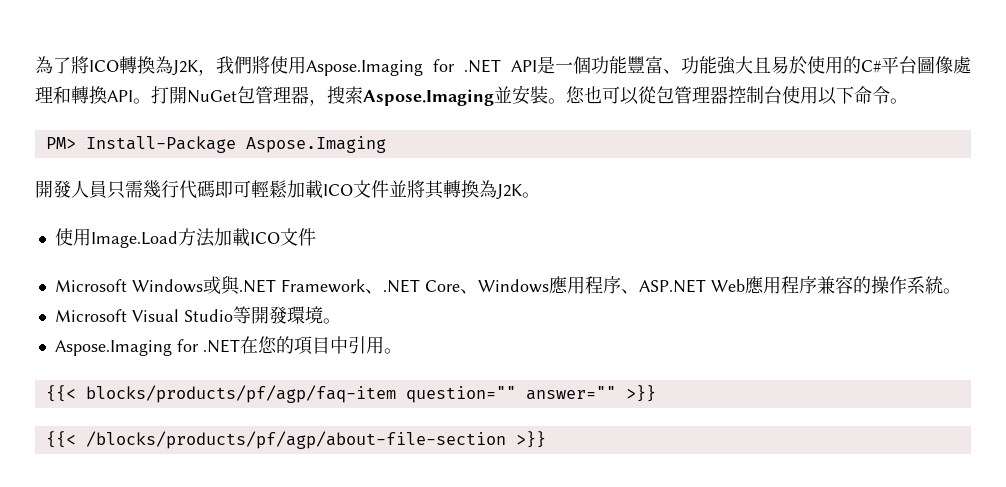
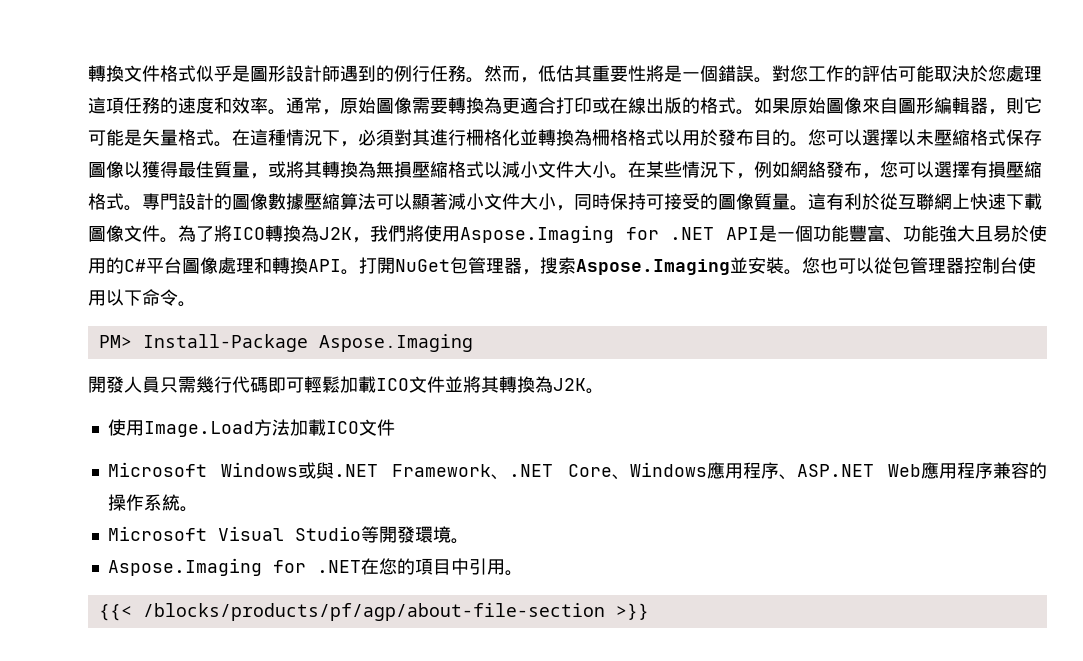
+ 轉換文件格式似乎是圖形設計師遇到的例行任務。然而，低估其重要性將是一個錯誤。對您工作的評估可能取決於您處理這項任務的速度和效率。通常，原始圖像需要轉換為更適合打印或在線出版的格式。如果原始圖像來自圖形編輯器，則它可能是矢量格式。在這種情況下，必須對其進行柵格化並轉換為柵格格式以用於發布目的。您可以選擇以未壓縮格式保存圖像以獲得最佳質量，或將其轉換為無損壓縮格式以減小文件大小。在某些情況下，例如網絡發布，您可以選擇有損壓縮格式。專門設計的圖像數據壓縮算法可以顯著減小文件大小，同時保持可接受的圖像質量。這有利於從互聯網上快速下載圖像文件。
- {{< blocks/products/pf/agp/faq-item question="" answer="" >}}

